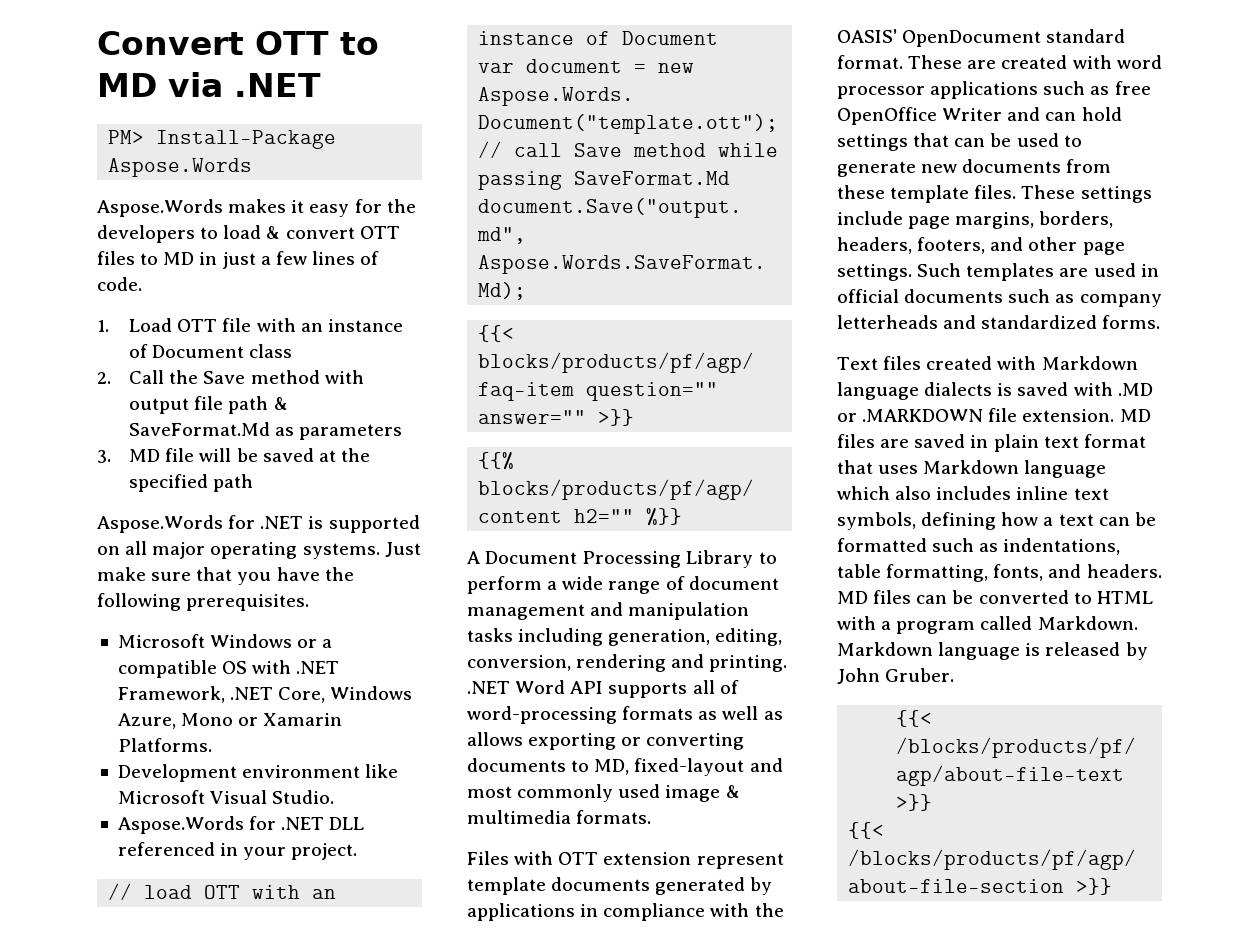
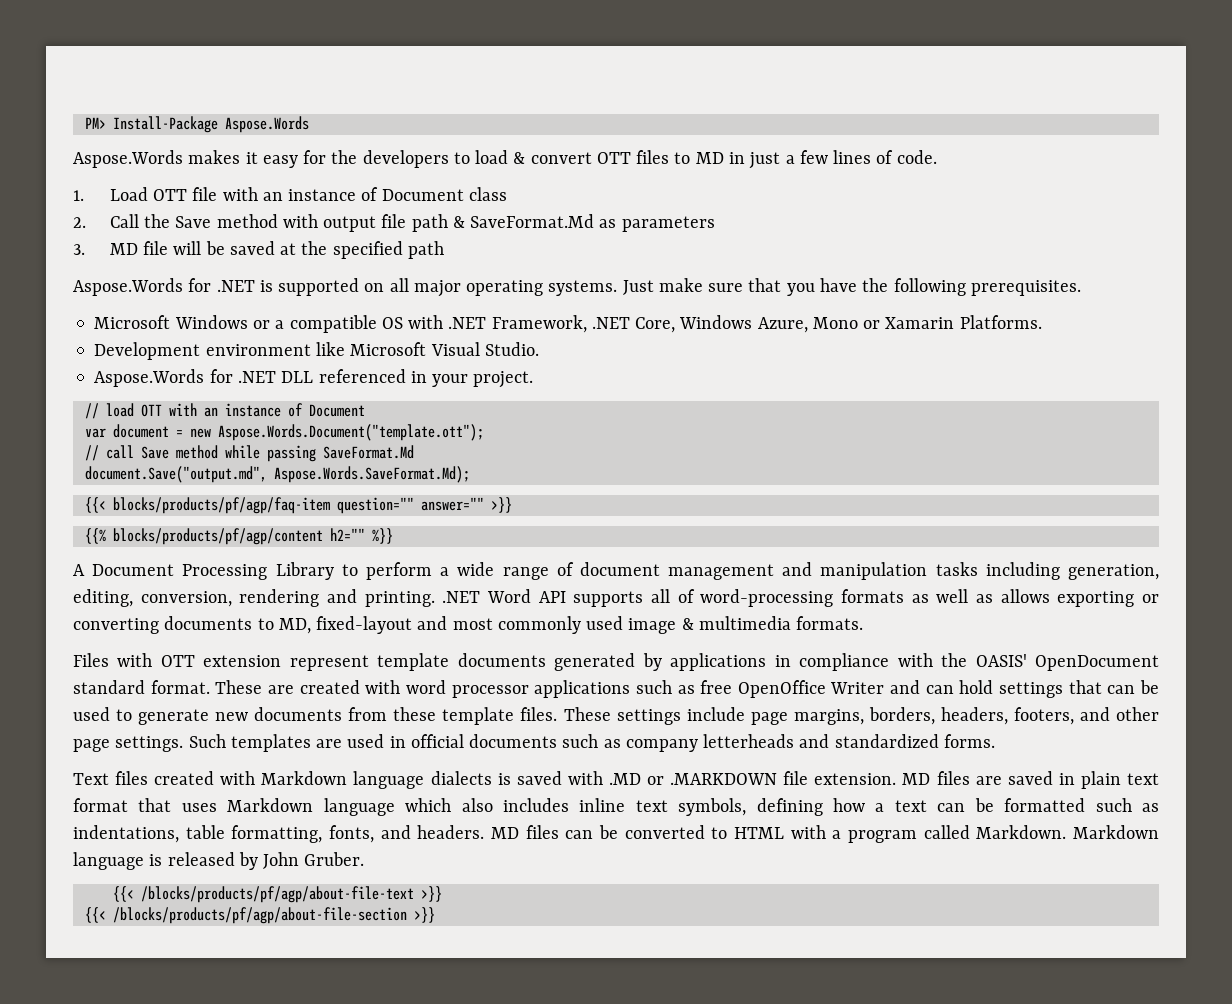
- Convert OTT to MD via .NET

